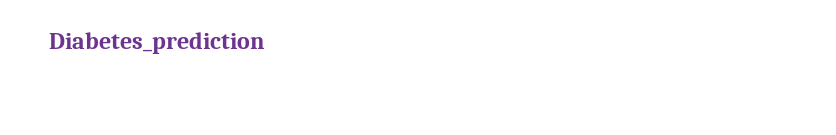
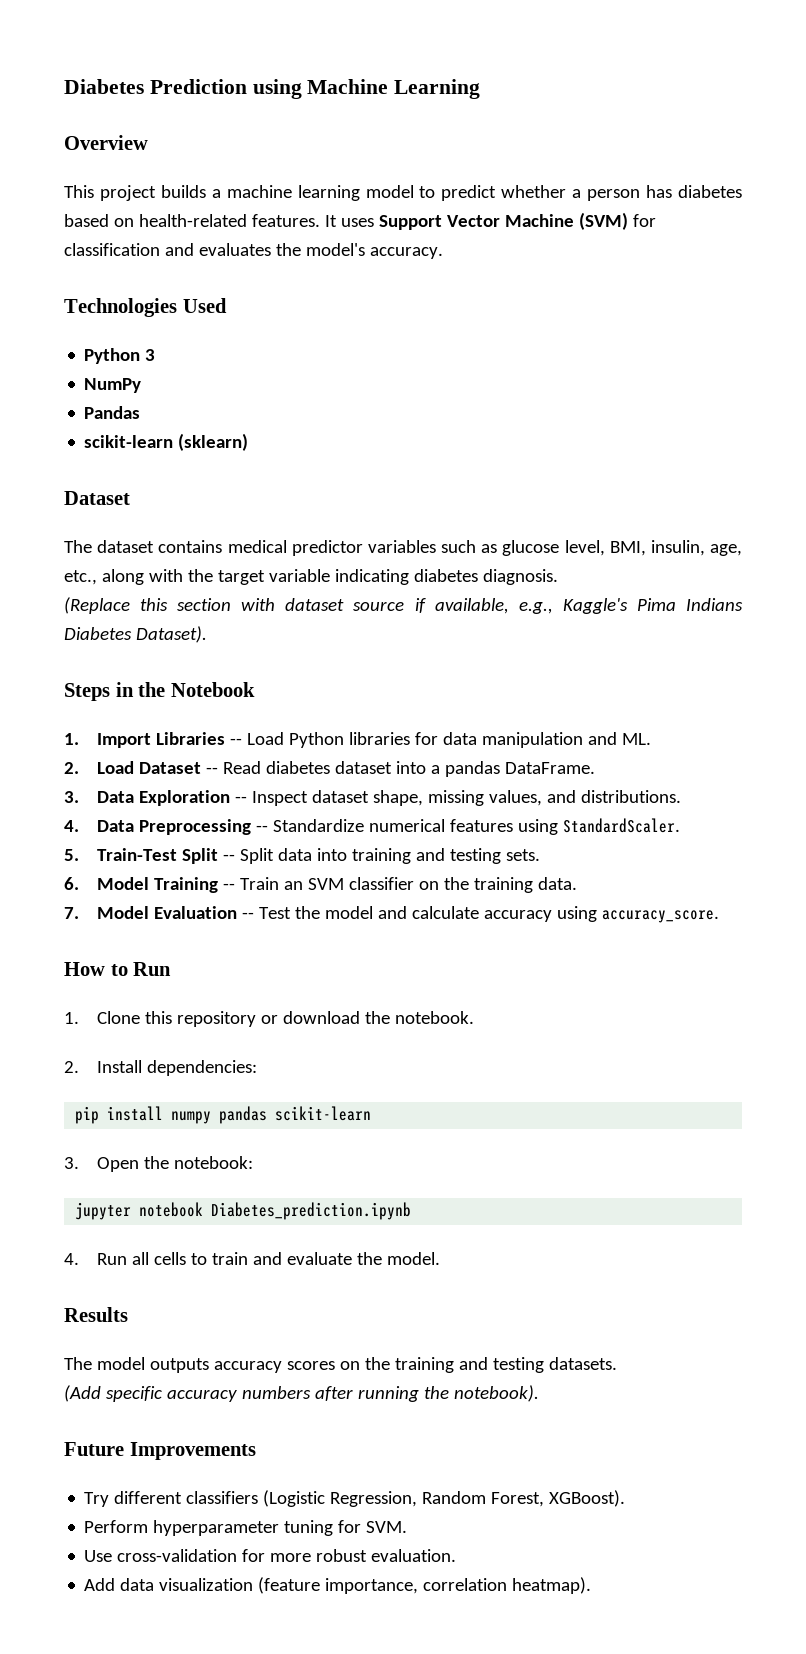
- Diabetes_prediction
+ Diabetes Prediction using Machine Learning
+ Overview
+ This project builds a machine learning model to predict whether a person has diabetes based on health-related features. It uses Support Vector Machine (SVM) for classification and evaluates the model's accuracy.
+ Technologies Used
+ Python 3
+ NumPy
+ Pandas
+ scikit-learn (sklearn)
+ Dataset
+ The dataset contains medical predictor variables such as glucose level, BMI, insulin, age, etc., along with the target variable indicating diabetes diagnosis.
+ (Replace this section with dataset source if available, e.g., Kaggle's Pima Indians Diabetes Dataset).
+ Steps in the Notebook
+ 1. Import Libraries -- Load Python libraries for data manipulation and ML.
+ 2. Load Dataset -- Read diabetes dataset into a pandas DataFrame.
+ 3. Data Exploration -- Inspect dataset shape, missing values, and distributions.
+ 4. Data Preprocessing -- Standardize numerical features using StandardScaler.
+ 5. Train-Test Split -- Split data into training and testing sets.
+ 6. Model Training -- Train an SVM classifier on the training data.
+ 7. Model Evaluation -- Test the model and calculate accuracy using accuracy_score.
+ How to Run
+ 1. Clone this repository or download the notebook.
+ 2. Install dependencies:
+ pip install numpy pandas scikit-learn
+ 3. Open the notebook:
+ jupyter notebook Diabetes_prediction.ipynb
+ 4. Run all cells to train and evaluate the model.
+ Results
+ The model outputs accuracy scores on the training and testing datasets.
+ (Add specific accuracy numbers after running the notebook).
+ Future Improvements
+ Try different classifiers (Logistic Regression, Random Forest, XGBoost).
+ Perform hyperparameter tuning for SVM.
+ Use cross-validation for more robust evaluation.
+ Add data visualization (feature importance, correlation heatmap).

